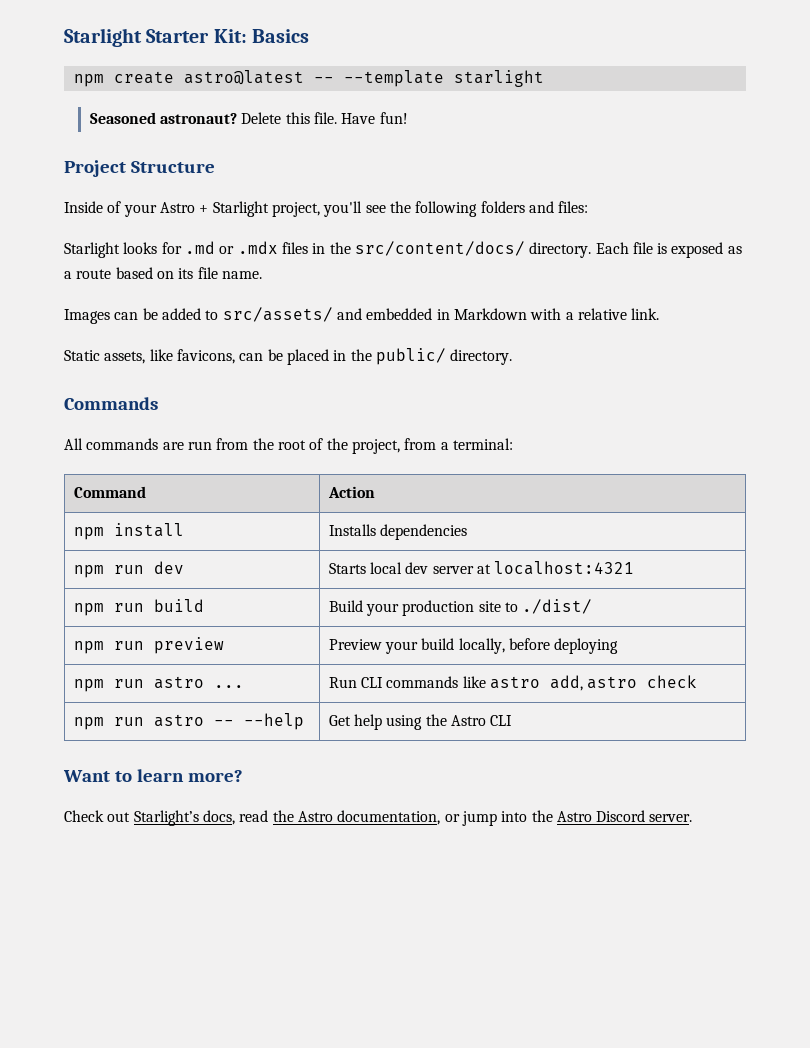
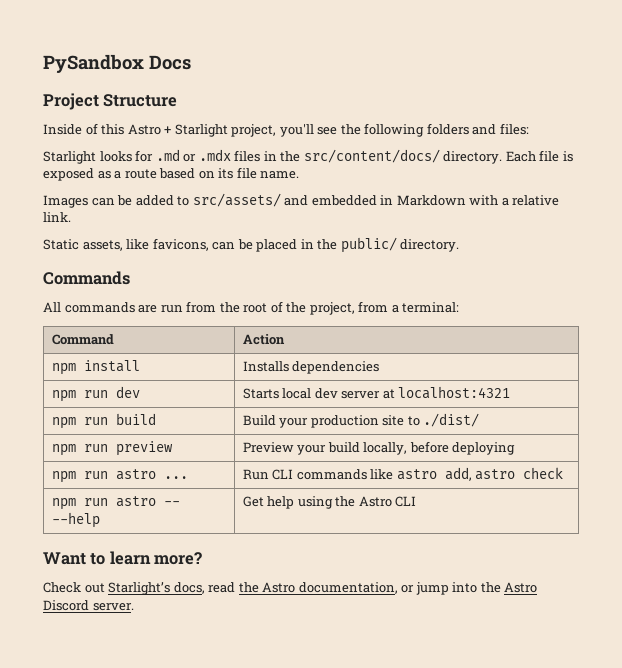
- Starlight Starter Kit: Basics
- npm create astro@latest -- --template starlight
- Seasoned astronaut? Delete this file. Have fun!
+ PySandbox Docs
- Inside of your Astro + Starlight project, you'll see the following folders and files:
+ Inside of this Astro + Starlight project, you'll see the following folders and files:

